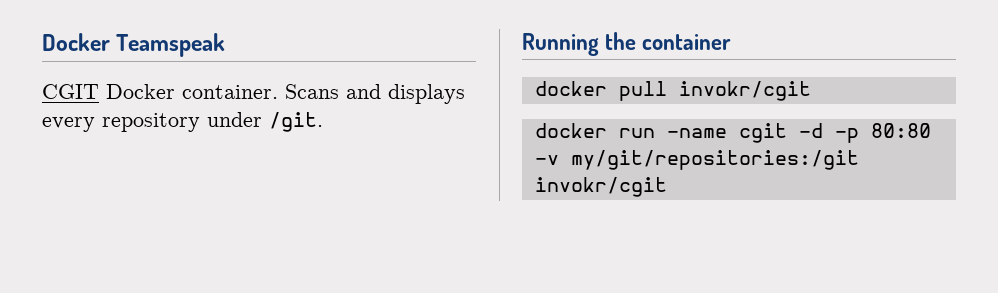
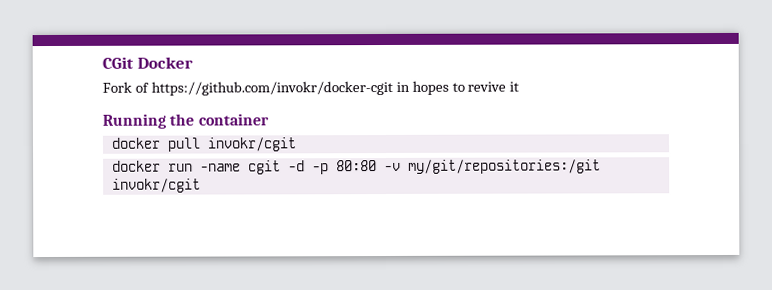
- Docker Teamspeak
- CGIT Docker container. Scans and displays every repository under /git.
+ CGit Docker
+ Fork of https://github.com/invokr/docker-cgit in hopes to revive it

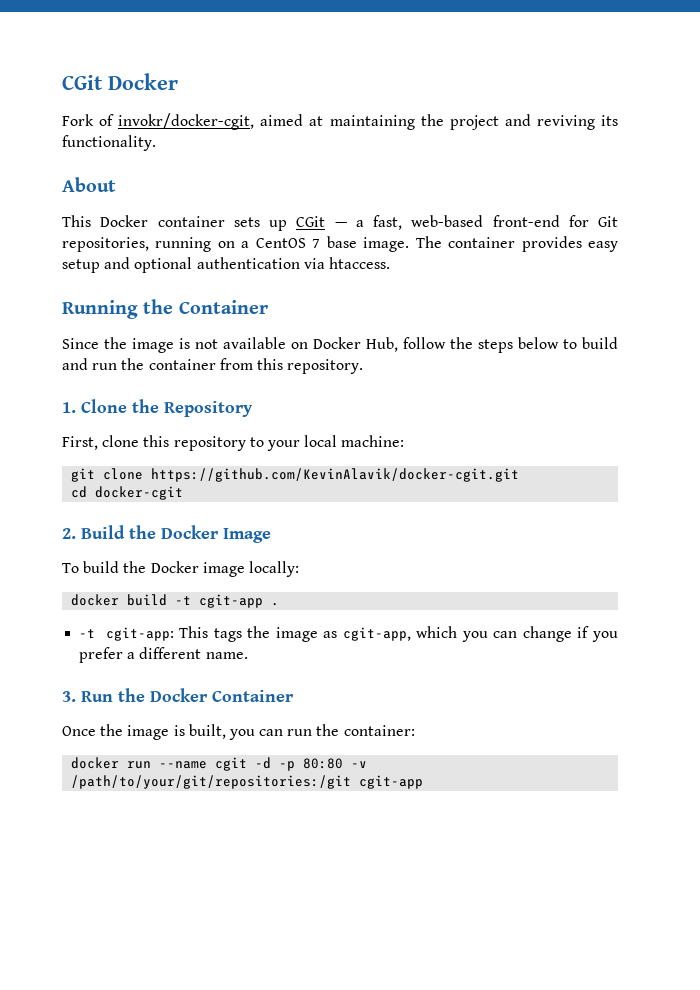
- Fork of https://github.com/invokr/docker-cgit in hopes to revive it
- Running the container
- docker pull invokr/cgit
+ Fork of invokr/docker-cgit, aimed at maintaining the project and reviving its functionality.
+ About
+ This Docker container sets up CGit — a fast, web-based front-end for Git repositories, running on a CentOS 7 base image. The container provides easy setup and optional authentication via htaccess.
+ Running the Container
+ Since the image is not available on Docker Hub, follow the steps below to build and run the container from this repository.
+ 1. Clone the Repository
+ First, clone this repository to your local machine:
+ git clone https://github.com/KevinAlavik/docker-cgit.git
+ cd docker-cgit
+ 2. Build the Docker Image
+ To build the Docker image locally:
+ docker build -t cgit-app .
+ -t cgit-app: This tags the image as cgit-app, which you can change if you prefer a different name.
+ 3. Run the Docker Container
+ Once the image is built, you can run the container:
- docker run -name cgit -d -p 80:80 -v my/git/repositories:/git invokr/cgit
+ docker run --name cgit -d -p 80:80 -v /path/to/your/git/repositories:/git cgit-app

